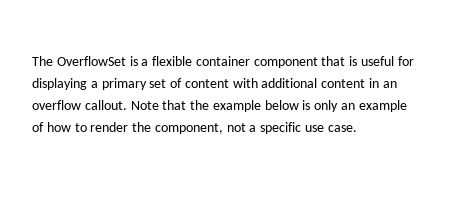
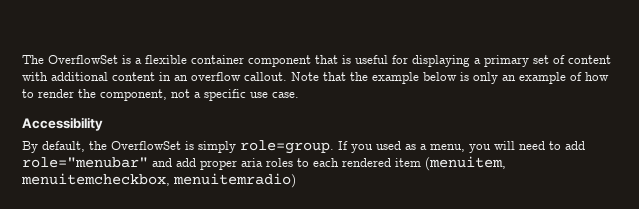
+ Accessibility
+ By default, the OverflowSet is simply role=group. If you used as a menu, you will need to add role="menubar" and add proper aria roles to each rendered item (menuitem, menuitemcheckbox, menuitemradio)

